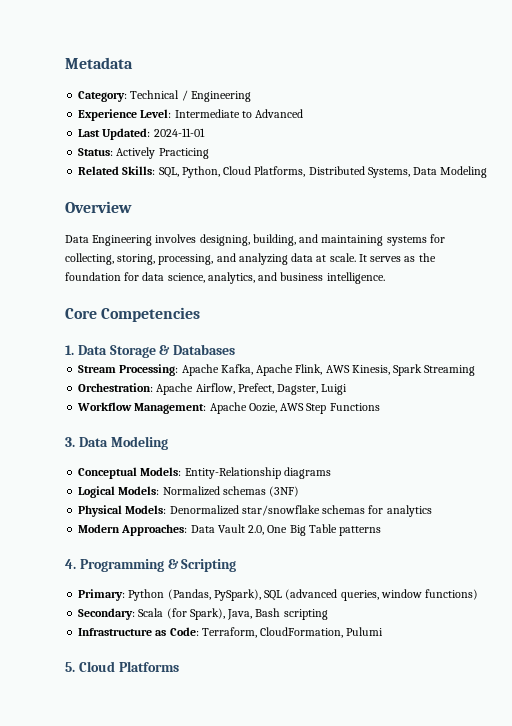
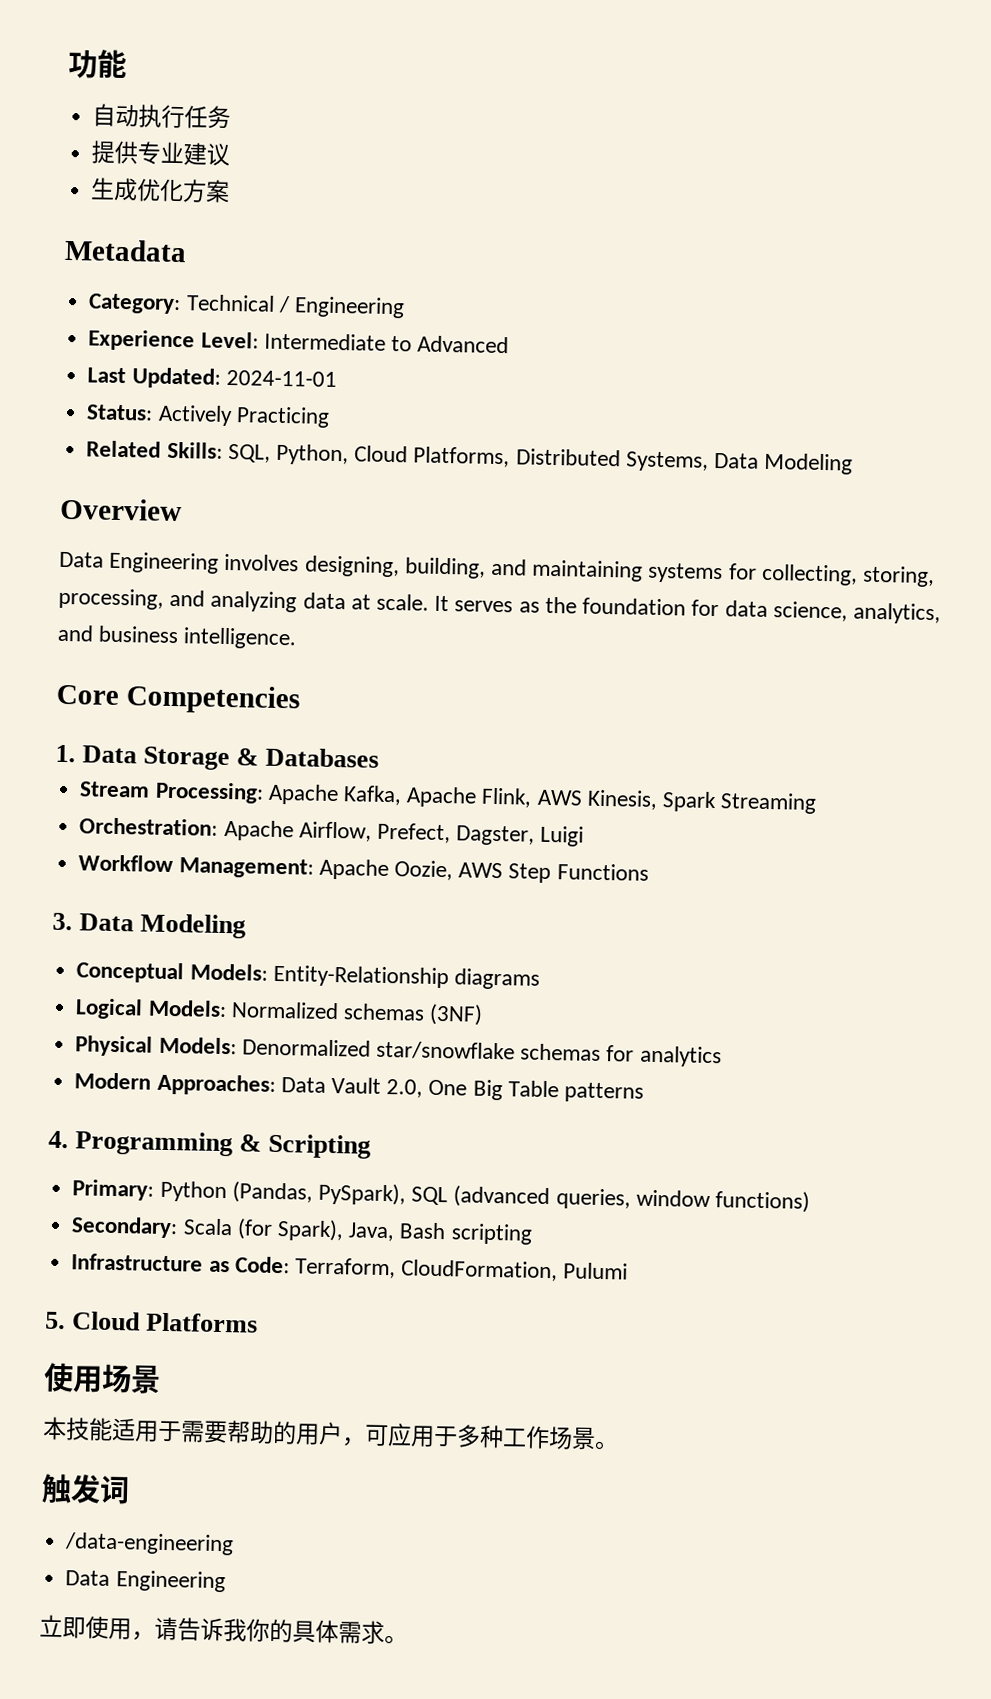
+ 功能
+ 自动执行任务
+ 提供专业建议
+ 生成优化方案
+ 使用场景
+ 本技能适用于需要帮助的用户，可应用于多种工作场景。
+ 触发词
+ /data-engineering
+ Data Engineering
+ 立即使用，请告诉我你的具体需求。

